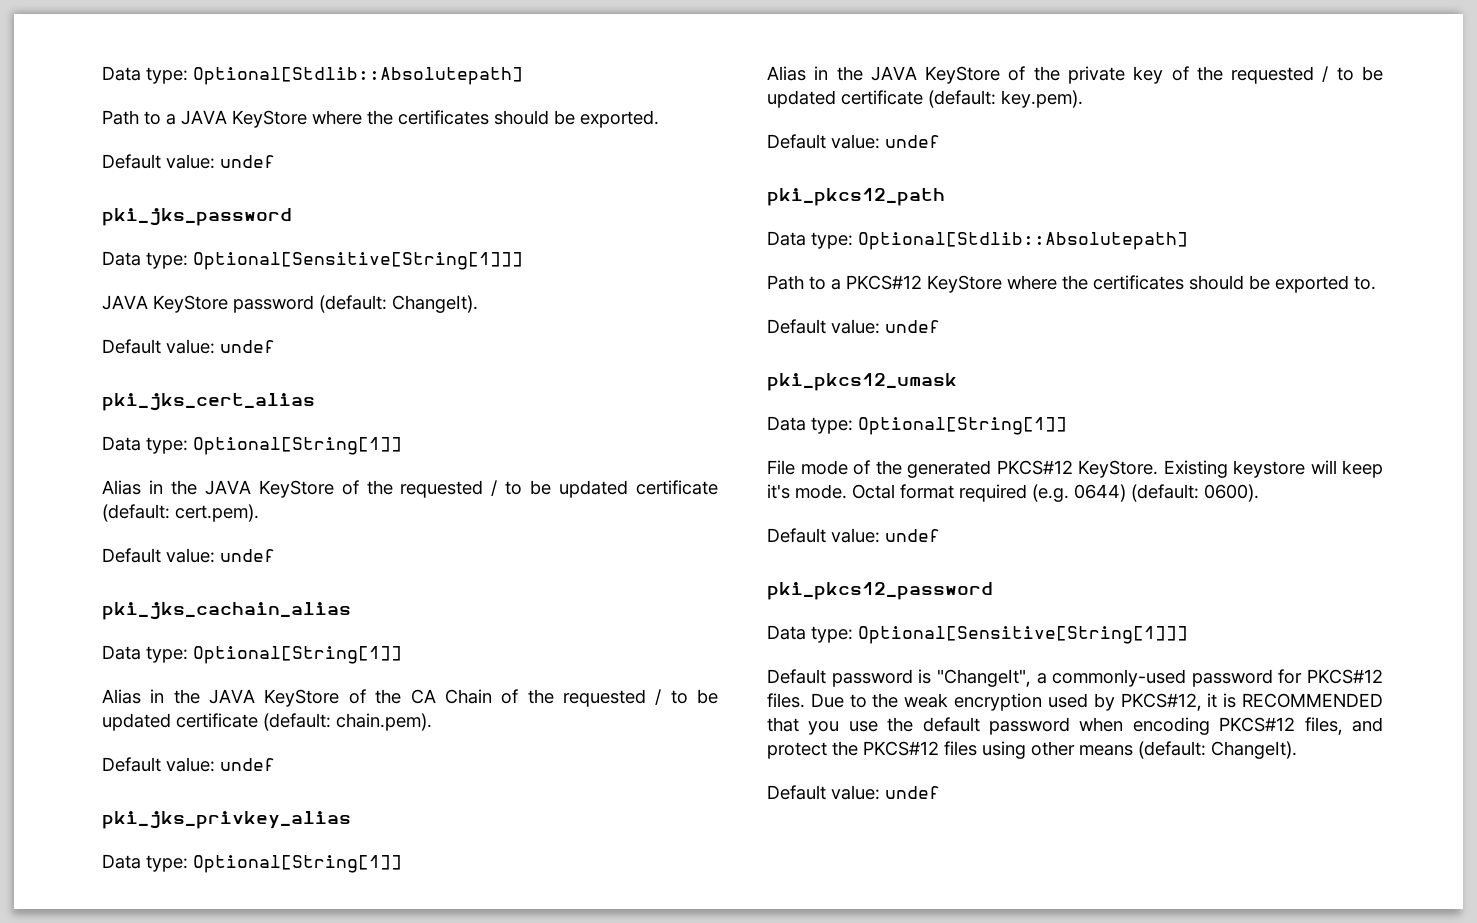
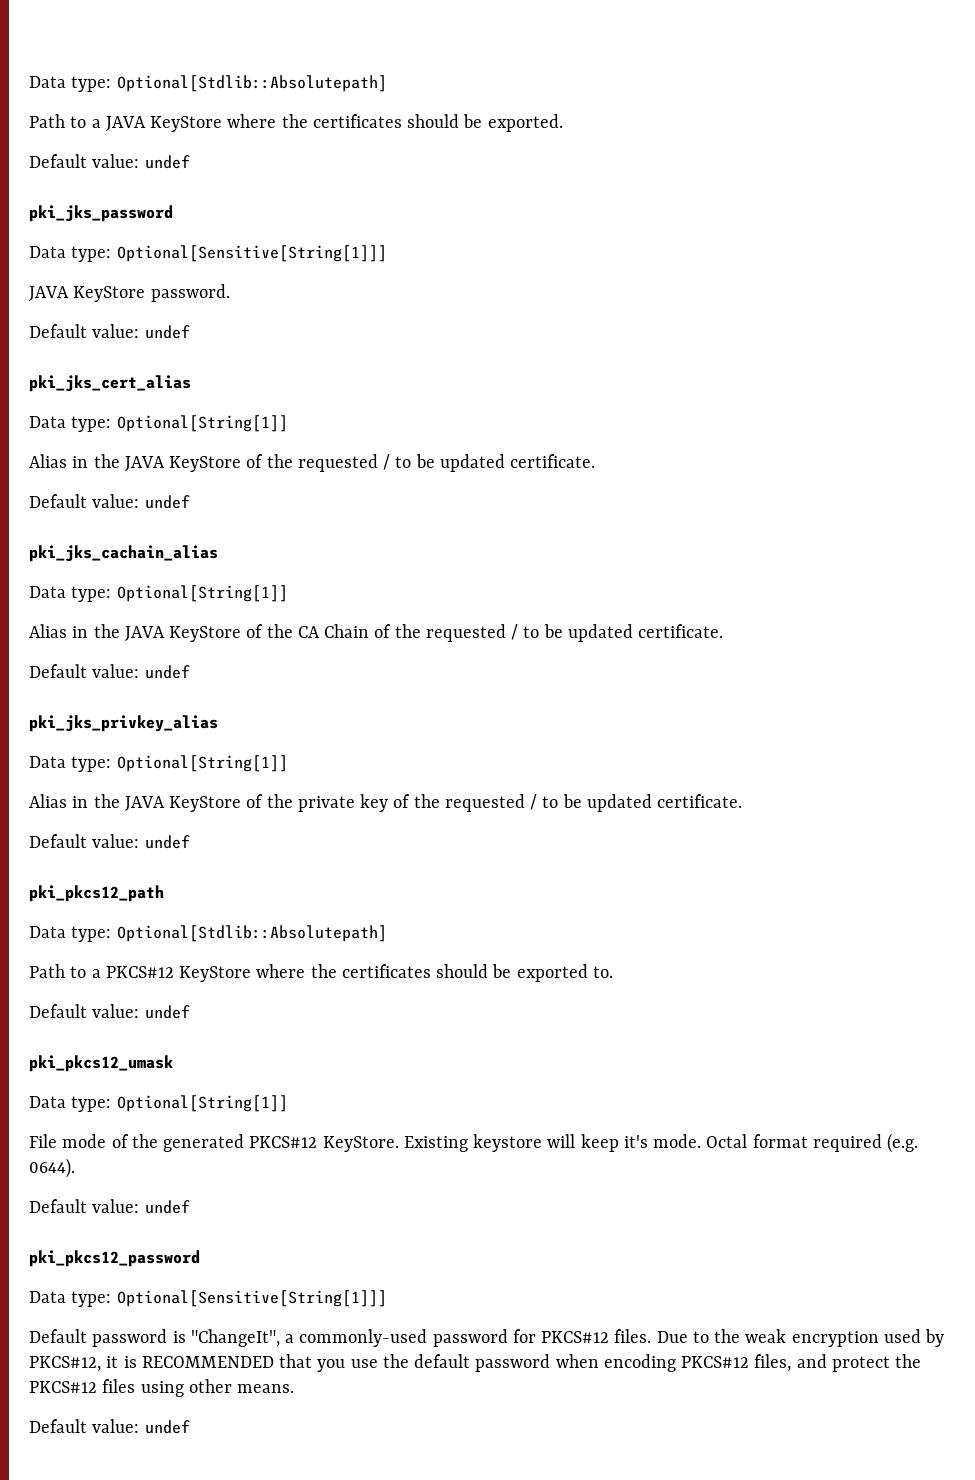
- JAVA KeyStore password (default: ChangeIt).
+ JAVA KeyStore password.
- Alias in the JAVA KeyStore of the requested / to be updated certificate (default: cert.pem).
+ Alias in the JAVA KeyStore of the requested / to be updated certificate.
- Alias in the JAVA KeyStore of the CA Chain of the requested / to be updated certificate (default: chain.pem).
+ Alias in the JAVA KeyStore of the CA Chain of the requested / to be updated certificate.
- Alias in the JAVA KeyStore of the private key of the requested / to be updated certificate (default: key.pem).
+ Alias in the JAVA KeyStore of the private key of the requested / to be updated certificate.
- Octal format required (e.g. 0644) (default: 0600).
+ Octal format required (e.g. 0644).
- Due to the weak encryption used by PKCS#12, it is RECOMMENDED that you use the default password when encoding PKCS#12 files, and protect the PKCS#12 files using other means (default: ChangeIt).
+ Due to the weak encryption used by PKCS#12, it is RECOMMENDED that you use the default password when encoding PKCS#12 files, and protect the PKCS#12 files using other means.

